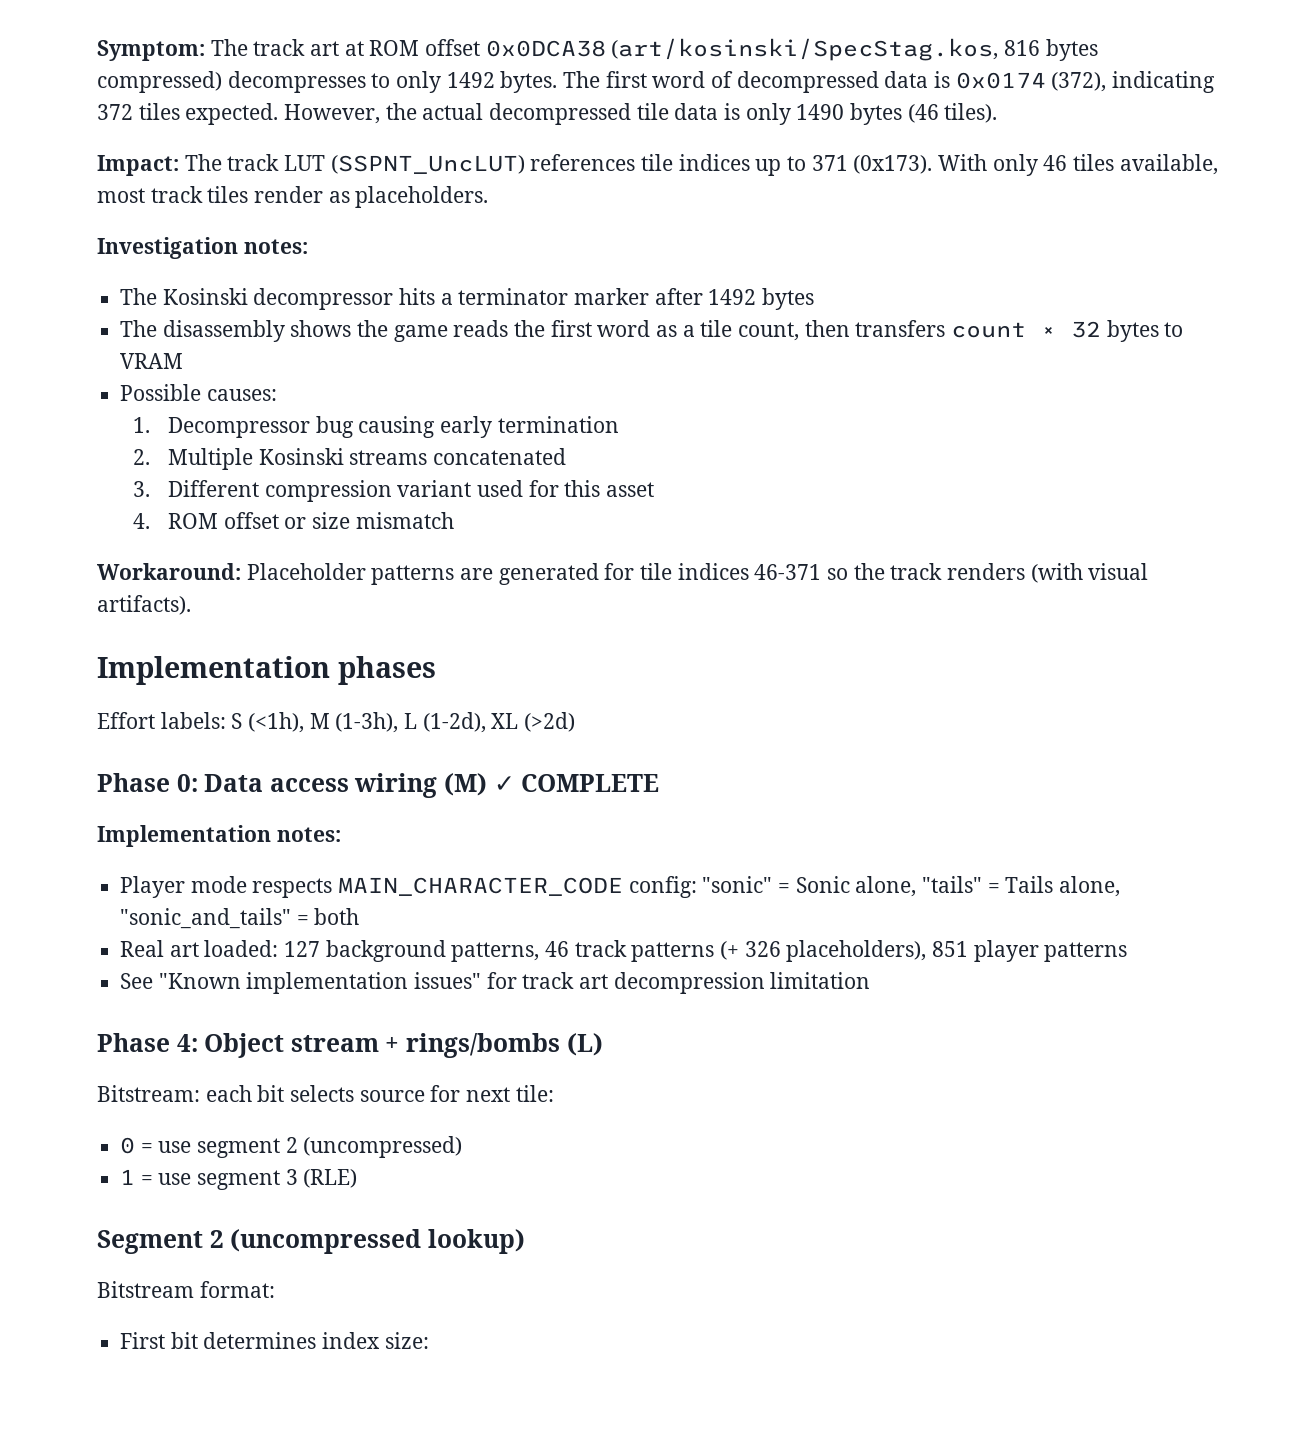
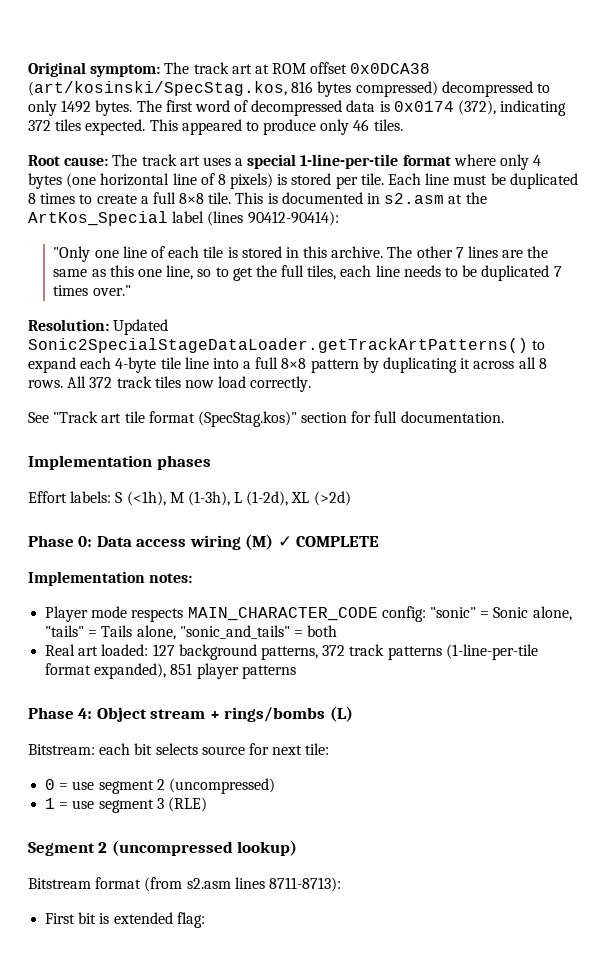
- Symptom: The track art at ROM offset 0x0DCA38 (art/kosinski/SpecStag.kos, 816 bytes compressed) decompresses to only 1492 bytes.
+ Original symptom: The track art at ROM offset 0x0DCA38 (art/kosinski/SpecStag.kos, 816 bytes compressed) decompressed to only 1492 bytes.
- However, the actual decompressed tile data is only 1490 bytes (46 tiles).
- Impact: The track LUT (SSPNT_UncLUT) references tile indices up to 371 (0x173). With only 46 tiles available, most track tiles render as placeholders.
- Investigation notes:
- The Kosinski decompressor hits a terminator marker after 1492 bytes
- The disassembly shows the game reads the first word as a tile count, then transfers count × 32 bytes to VRAM
- Possible causes:
- 1. Decompressor bug causing early termination
- 2. Multiple Kosinski streams concatenated
- 3. Different compression variant used for this asset
- 4. ROM offset or size mismatch
- Workaround: Placeholder patterns are generated for tile indices 46-371 so the track renders (with visual artifacts).
+ This appeared to produce only 46 tiles.
+ Root cause: The track art uses a special 1-line-per-tile format where only 4 bytes (one horizontal line of 8 pixels) is stored per tile. Each line must be duplicated 8 times to create a full 8×8 tile. This is documented in s2.asm at the ArtKos_Special label (lines 90412-90414):
+ "Only one line of each tile is stored in this archive. The other 7 lines are the same as this one line, so to get the full tiles, each line needs to be duplicated 7 times over."
+ Resolution: Updated Sonic2SpecialStageDataLoader.getTrackArtPatterns() to expand each 4-byte tile line into a full 8×8 pattern by duplicating it across all 8 rows. All 372 track tiles now load correctly.
+ See "Track art tile format (SpecStag.kos)" section for full documentation.
- Real art loaded: 127 background patterns, 46 track patterns (+ 326 placeholders), 851 player patterns
+ Real art loaded: 127 background patterns, 372 track patterns (1-line-per-tile format expanded), 851 player patterns
- See "Known implementation issues" for track art decompression limitation
- Bitstream format:
+ Bitstream format (from s2.asm lines 8711-8713):
- First bit determines index size:
+ First bit is extended flag:

